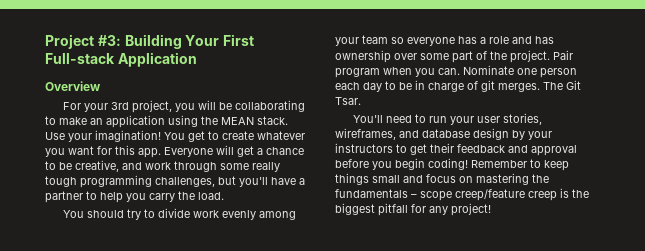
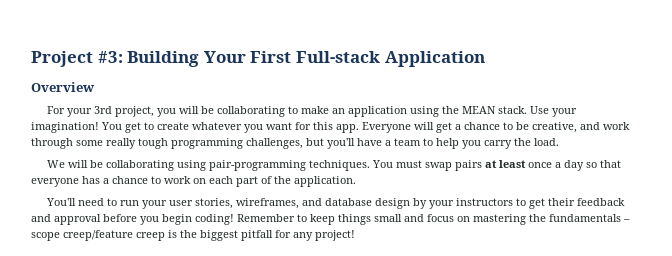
- Everyone will get a chance to be creative, and work through some really tough programming challenges, but you'll have a partner to help you carry the load.
+ Everyone will get a chance to be creative, and work through some really tough programming challenges, but you'll have a team to help you carry the load.
- You should try to divide work evenly among your team so everyone has a role and has ownership over some part of the project. Pair program when you can. Nominate one person each day to be in charge of git merges. The Git Tsar.
+ We will be collaborating using pair-programming techniques. You must swap pairs at least once a day so that everyone has a chance to work on each part of the application.

